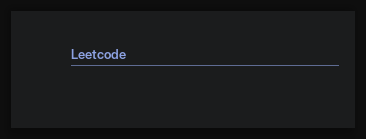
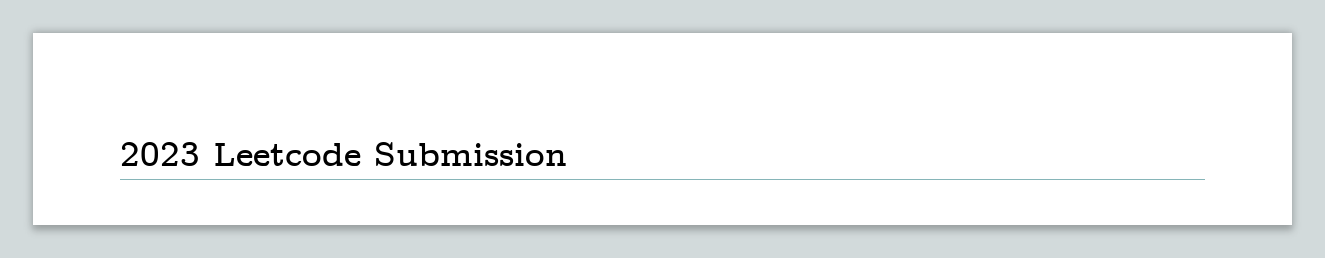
- Leetcode
+ 2023 Leetcode Submission

